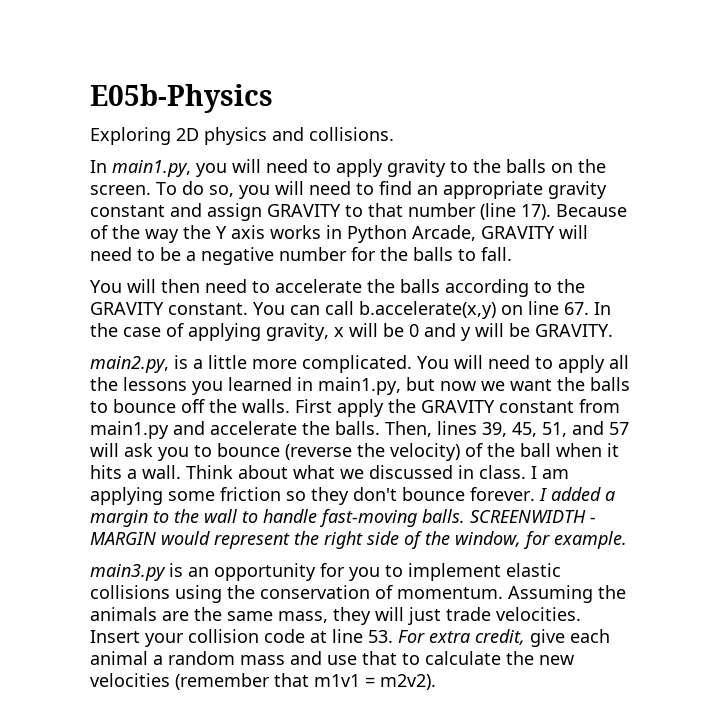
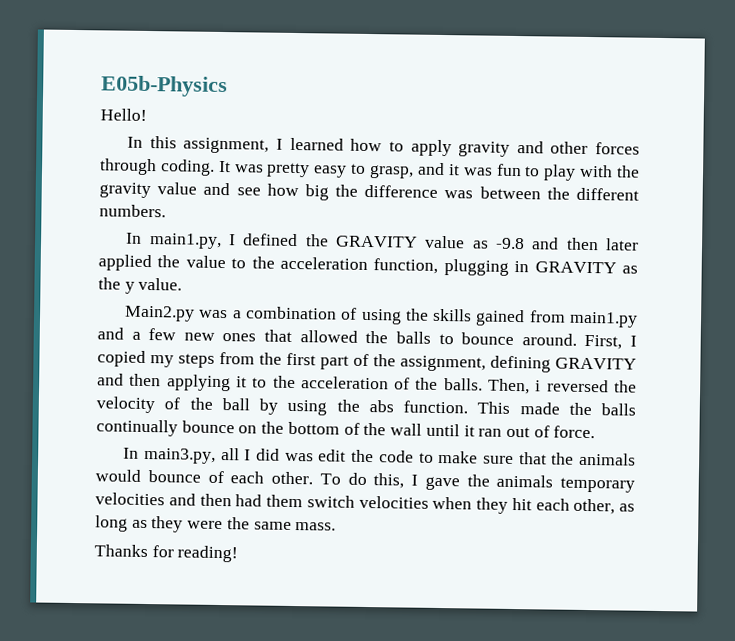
- Exploring 2D physics and collisions.
- In main1.py, you will need to apply gravity to the balls on the screen. To do so, you will need to find an appropriate gravity constant and assign GRAVITY to that number (line 17). Because of the way the Y axis works in Python Arcade, GRAVITY will need to be a negative number for the balls to fall.
- You will then need to accelerate the balls according to the GRAVITY constant. You can call b.accelerate(x,y) on line 67. In the case of applying gravity, x will be 0 and y will be GRAVITY.
- main2.py, is a little more complicated. You will need to apply all the lessons you learned in main1.py, but now we want the balls to bounce off the walls. First apply the GRAVITY constant from main1.py and accelerate the balls. Then, lines 39, 45, 51, and 57 will ask you to bounce (reverse the velocity) of the ball when it hits a wall. Think about what we discussed in class. I am applying some friction so they don't bounce forever. I added a margin to the wall to handle fast-moving balls. SCREENWIDTH - MARGIN would represent the right side of the window, for example.
- main3.py is an opportunity for you to implement elastic collisions using the conservation of momentum. Assuming the animals are the same mass, they will just trade velocities. Insert your collision code at line 53. For extra credit, give each animal a random mass and use that to calculate the new velocities (remember that m1v1 = m2v2).
+ Hello!
+ In this assignment, I learned how to apply gravity and other forces through coding. It was pretty easy to grasp, and it was fun to play with the gravity value and see how big the difference was between the different numbers.
+ In main1.py, I defined the GRAVITY value as -9.8 and then later applied the value to the acceleration function, plugging in GRAVITY as the y value.
+ Main2.py was a combination of using the skills gained from main1.py and a few new ones that allowed the balls to bounce around. First, I copied my steps from the first part of the assignment, defining GRAVITY and then applying it to the acceleration of the balls. Then, i reversed the velocity of the ball by using the abs function. This made the balls continually bounce on the bottom of the wall until it ran out of force.
+ In main3.py, all I did was edit the code to make sure that the animals would bounce of each other. To do this, I gave the animals temporary velocities and then had them switch velocities when they hit each other, as long as they were the same mass.
+ Thanks for reading!

